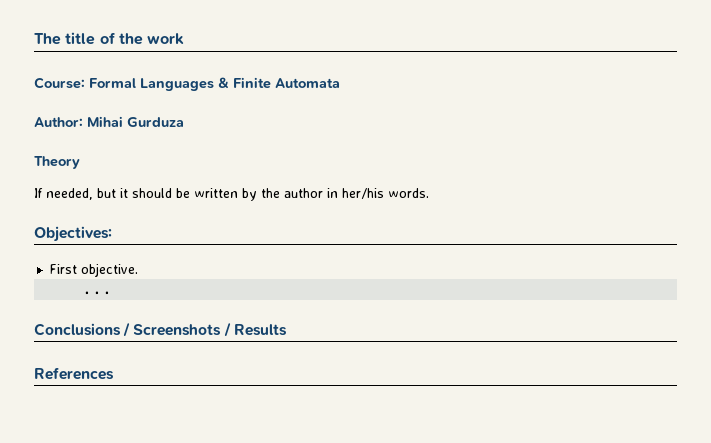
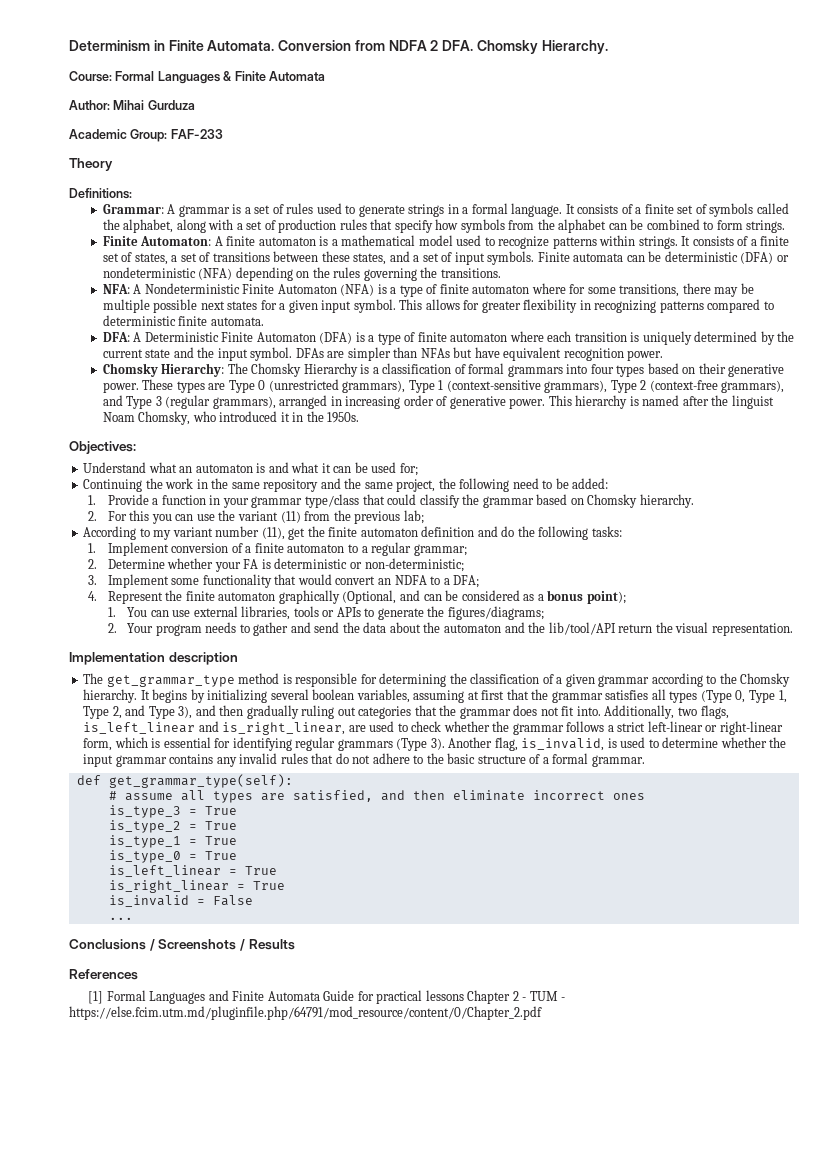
- The title of the work
+ Determinism in Finite Automata. Conversion from NDFA 2 DFA. Chomsky Hierarchy.
+ Academic Group: FAF-233
  Theory
- If needed, but it should be written by the author in her/his words.
+ Definitions:
+ Grammar: A grammar is a set of rules used to generate strings in a formal language. It consists of a finite set of symbols called the alphabet, along with a set of production rules that specify how symbols from the alphabet can be combined to form strings.
+ Finite Automaton: A finite automaton is a mathematical model used to recognize patterns within strings. It consists of a finite set of states, a set of transitions between these states, and a set of input symbols. Finite automata can be deterministic (DFA) or nondeterministic (NFA) depending on the rules governing the transitions.
+ NFA: A Nondeterministic Finite Automaton (NFA) is a type of finite automaton where for some transitions, there may be multiple possible next states for a given input symbol. This allows for greater flexibility in recognizing patterns compared to deterministic finite automata.
+ DFA: A Deterministic Finite Automaton (DFA) is a type of finite automaton where each transition is uniquely determined by the current state and the input symbol. DFAs are simpler than NFAs but have equivalent recognition power.
+ Chomsky Hierarchy: The Chomsky Hierarchy is a classification of formal grammars into four types based on their generative power. These types are Type 0 (unrestricted grammars), Type 1 (context-sensitive grammars), Type 2 (context-free grammars), and Type 3 (regular grammars), arranged in increasing order of generative power. This hierarchy is named after the linguist Noam Chomsky, who introduced it in the 1950s.
  Objectives:
- First objective.
+ Understand what an automaton is and what it can be used for;
+ Continuing the work in the same repository and the same project, the following need to be added:
+ 1. Provide a function in your grammar type/class that could classify the grammar based on Chomsky hierarchy.
+ 2. For this you can use the variant (11) from the previous lab;
+ According to my variant number (11), get the finite automaton definition and do the following tasks:
+ 1. Implement conversion of a finite automaton to a regular grammar;
+ 2. Determine whether your FA is deterministic or non-deterministic;
+ 3. Implement some functionality that would convert an NDFA to a DFA;
+ 4. Represent the finite automaton graphically (Optional, and can be considered as a bonus point);
+ 1. You can use external libraries, tools or APIs to generate the figures/diagrams;
+ 2. Your program needs to gather and send the data about the automaton and the lib/tool/API return the visual representation.
+ Implementation description
+ The get_grammar_type method is responsible for determining the classification of a given grammar according to the Chomsky hierarchy. It begins by initializing several boolean variables, assuming at first that the grammar satisfies all types (Type 0, Type 1, Type 2, and Type 3), and then gradually ruling out categories that the grammar does not fit into. Additionally, two flags, is_left_linear and is_right_linear, are used to check whether the grammar follows a strict left-linear or right-linear form, which is essential for identifying regular grammars (Type 3). Another flag, is_invalid, is used to determine whether the input grammar contains any invalid rules that do not adhere to the basic structure of a formal grammar.
+ def get_grammar_type(self):
+ # assume all types are satisfied, and then eliminate incorrect ones
+ is_type_3 = True
+ is_type_2 = True
+ is_type_1 = True
+ is_type_0 = True
+ is_left_linear = True
+ is_right_linear = True
+ is_invalid = False
+ [1] Formal Languages and Finite Automata Guide for practical lessons Chapter 2 - TUM - https://else.fcim.utm.md/pluginfile.php/64791/mod_resource/content/0/Chapter_2.pdf

